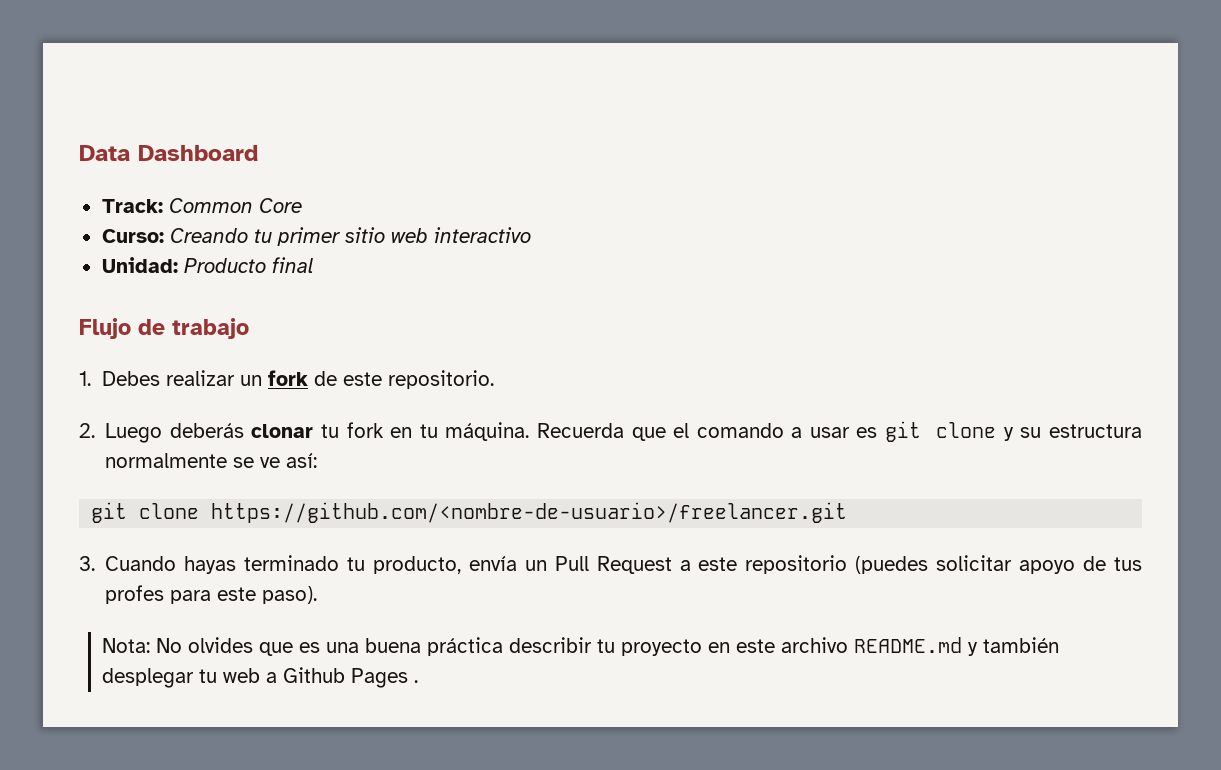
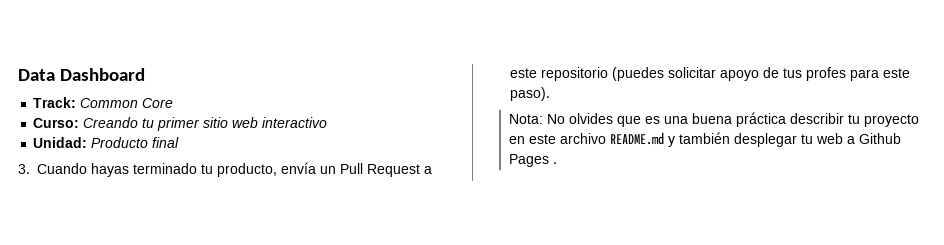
- Flujo de trabajo
- 1. Debes realizar un fork de este repositorio.
- 2. Luego deberás clonar tu fork en tu máquina. Recuerda que el comando a usar es git clone y su estructura normalmente se ve así:
- git clone https://github.com/<nombre-de-usuario>/freelancer.git

